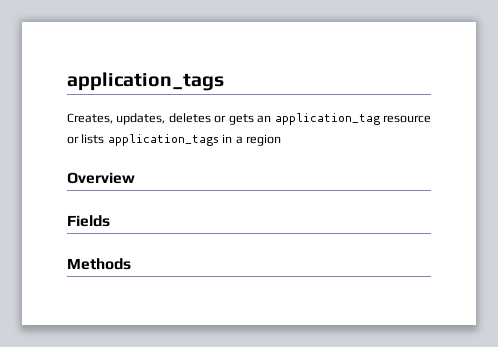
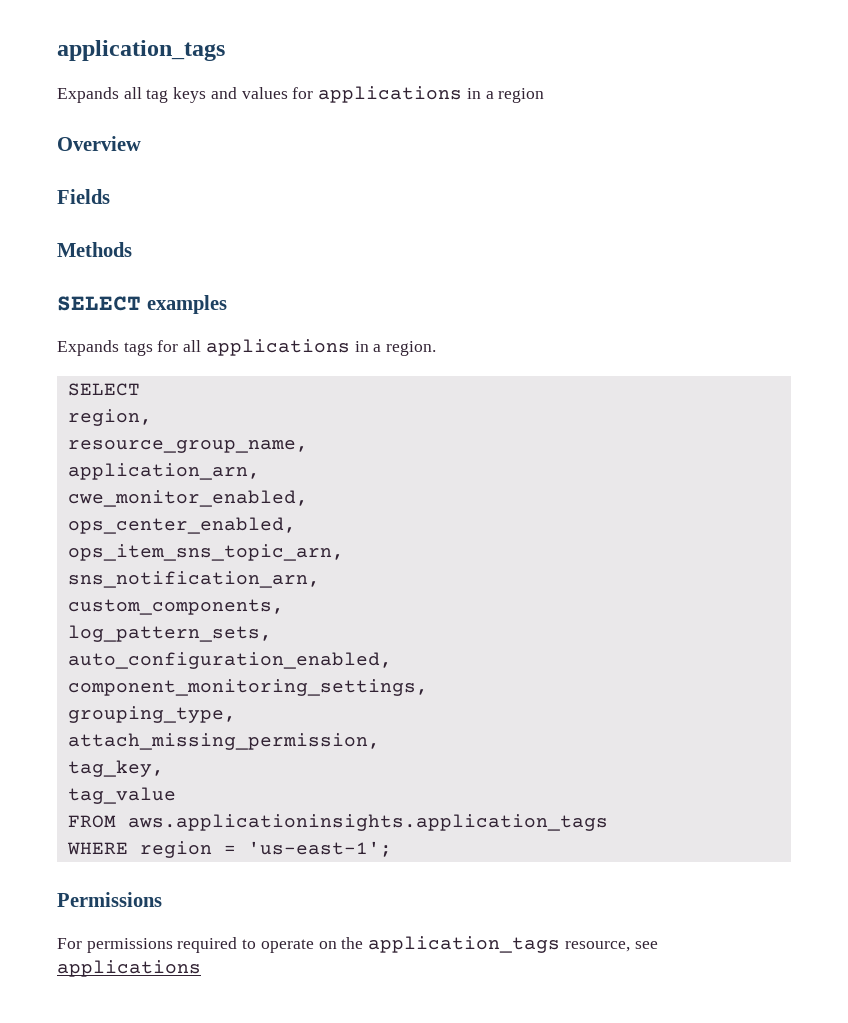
- Creates, updates, deletes or gets an application_tag resource or lists application_tags in a region
+ Expands all tag keys and values for applications in a region
+ SELECT examples
+ Expands tags for all applications in a region.
+ SELECT
+ region,
+ resource_group_name,
+ application_arn,
+ cwe_monitor_enabled,
+ ops_center_enabled,
+ ops_item_sns_topic_arn,
+ sns_notification_arn,
+ custom_components,
+ log_pattern_sets,
+ auto_configuration_enabled,
+ component_monitoring_settings,
+ grouping_type,
+ attach_missing_permission,
+ tag_key,
+ tag_value
+ FROM aws.applicationinsights.application_tags
+ WHERE region = 'us-east-1';
+ Permissions
+ For permissions required to operate on the application_tags resource, see applications

